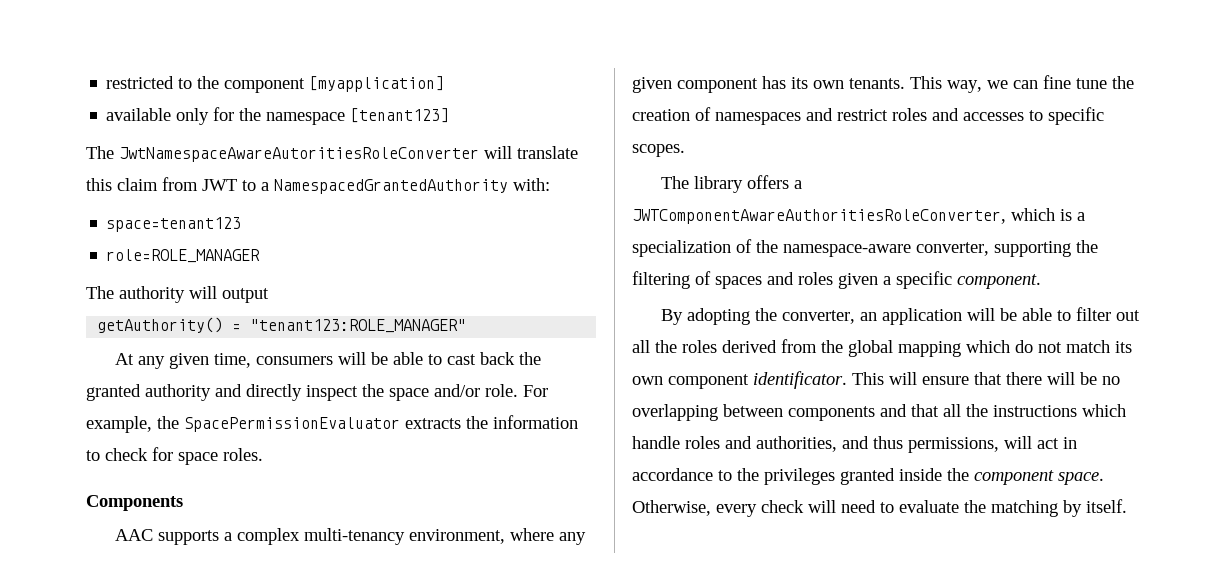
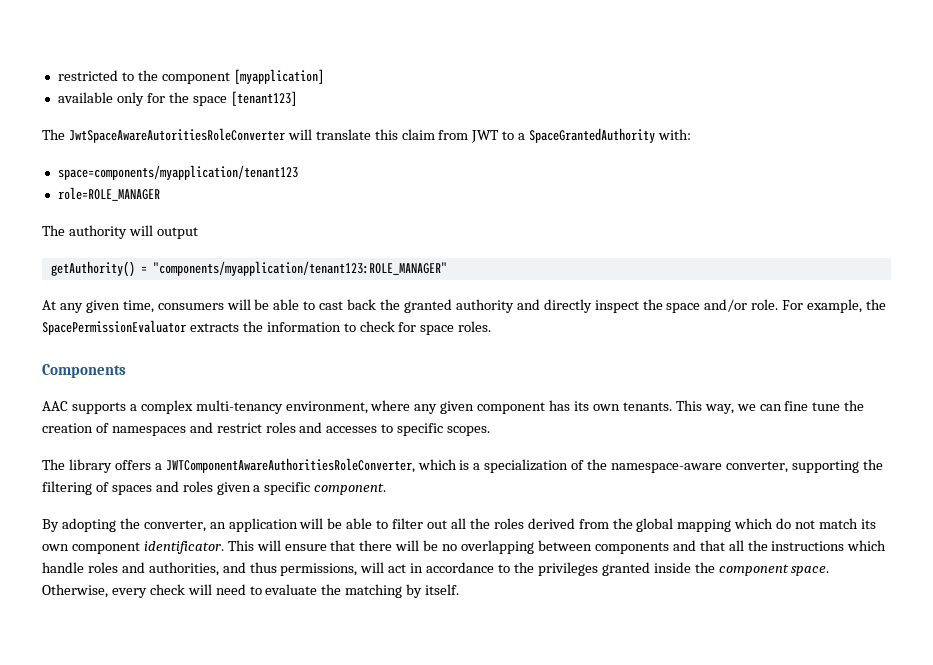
- available only for the namespace [tenant123]
+ available only for the space [tenant123]
- The JwtNamespaceAwareAutoritiesRoleConverter will translate this claim from JWT to a NamespacedGrantedAuthority with:
+ The JwtSpaceAwareAutoritiesRoleConverter will translate this claim from JWT to a SpaceGrantedAuthority with:
- space=tenant123
+ space=components/myapplication/tenant123
- getAuthority() = "tenant123:ROLE_MANAGER"
+ getAuthority() = "components/myapplication/tenant123:ROLE_MANAGER"

